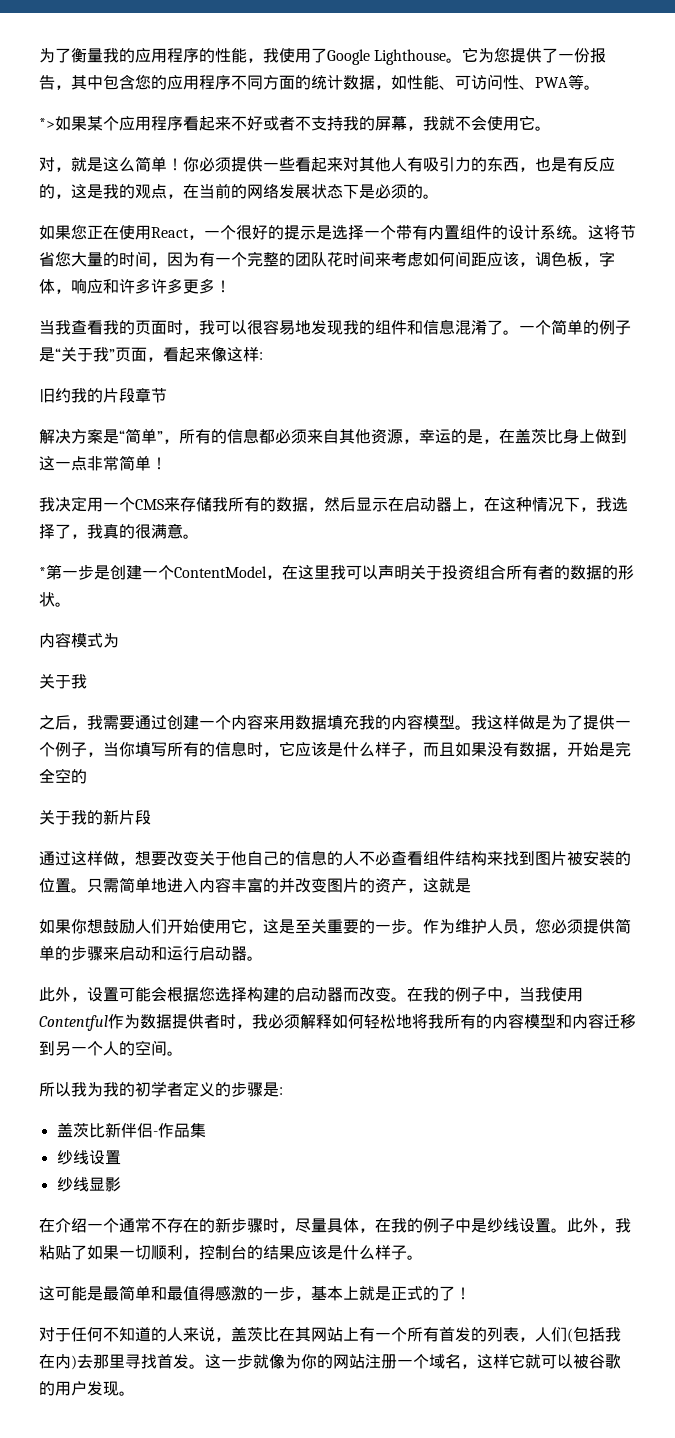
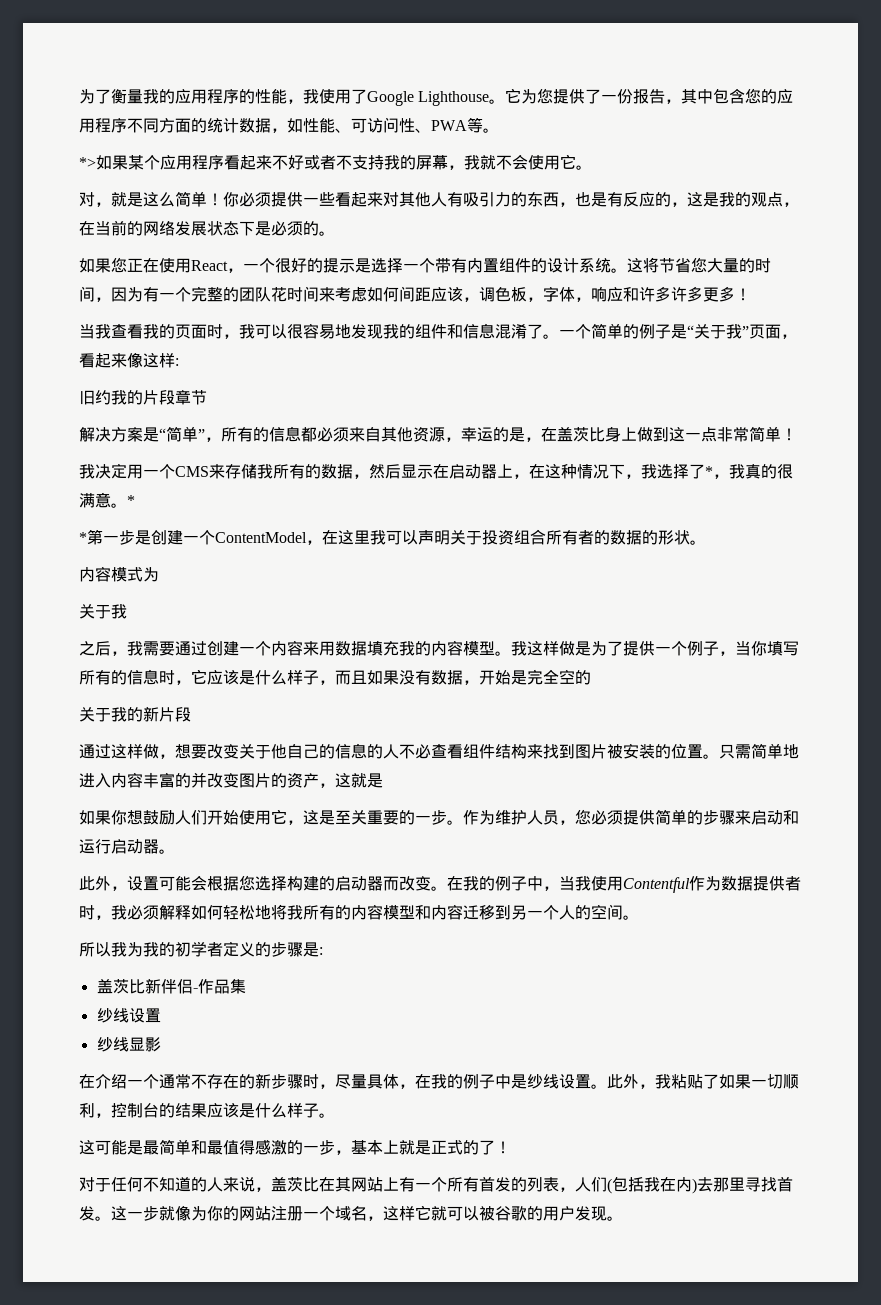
- 我决定用一个CMS来存储我所有的数据，然后显示在启动器上，在这种情况下，我选择了，我真的很满意。
+ 我决定用一个CMS来存储我所有的数据，然后显示在启动器上，在这种情况下，我选择了*，我真的很满意。*

